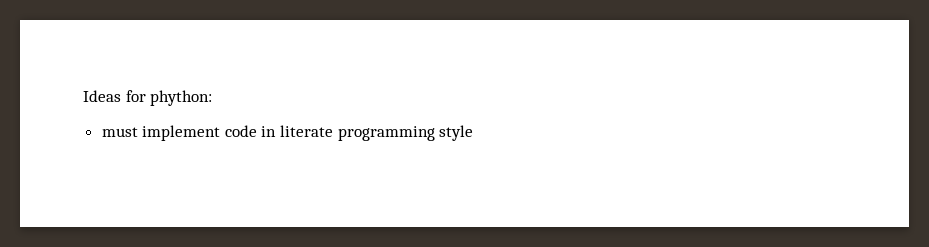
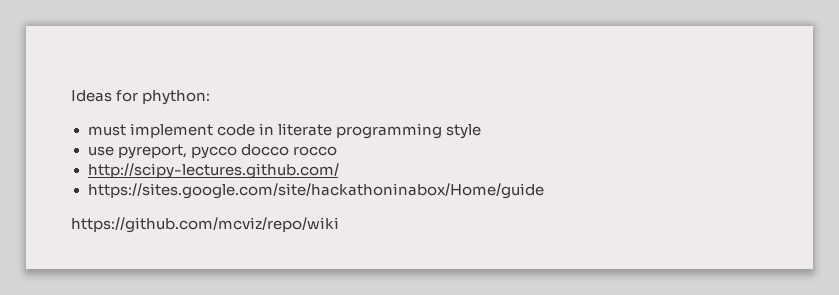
+ use pyreport, pycco docco rocco
+ http://scipy-lectures.github.com/
+ https://sites.google.com/site/hackathoninabox/Home/guide
+ https://github.com/mcviz/repo/wiki

